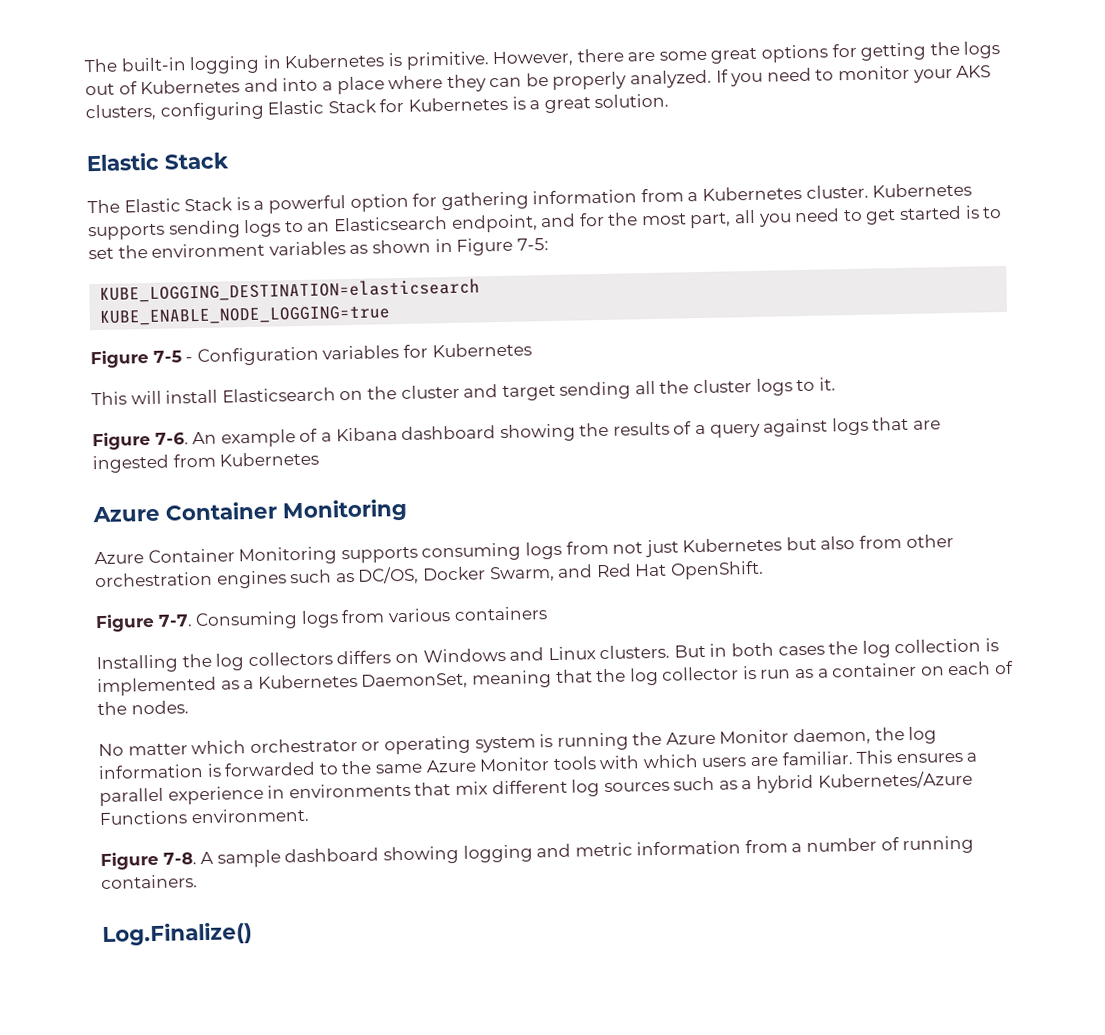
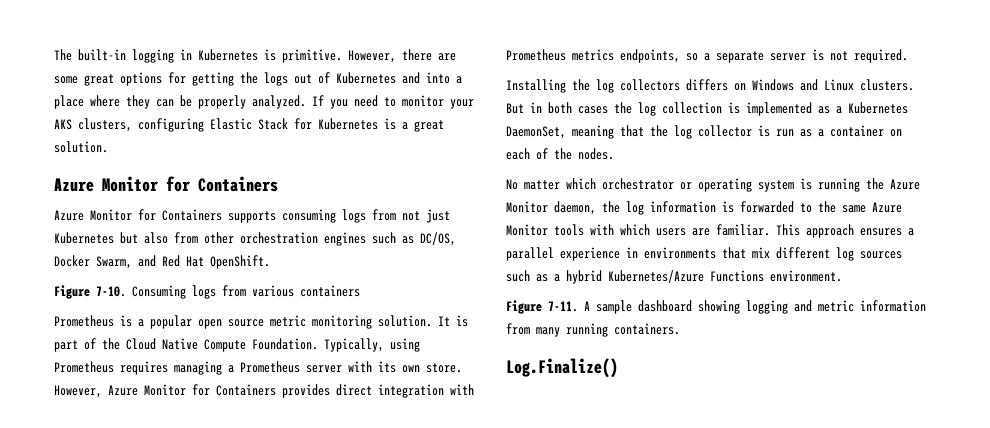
  If you need to monitor your AKS clusters, configuring Elastic Stack for Kubernetes is a great solution.
- Elastic Stack
- The Elastic Stack is a powerful option for gathering information from a Kubernetes cluster. Kubernetes supports sending logs to an Elasticsearch endpoint, and for the most part, all you need to get started is to set the environment variables as shown in Figure 7-5:
- KUBE_LOGGING_DESTINATION=elasticsearch
- KUBE_ENABLE_NODE_LOGGING=true
- Figure 7-5 - Configuration variables for Kubernetes
- This will install Elasticsearch on the cluster and target sending all the cluster logs to it.
- Figure 7-6. An example of a Kibana dashboard showing the results of a query against logs that are ingested from Kubernetes
- Azure Container Monitoring
- Azure Container Monitoring supports consuming logs from not just Kubernetes but also from other orchestration engines such as DC/OS, Docker Swarm, and Red Hat OpenShift.
+ Azure Monitor for Containers
+ Azure Monitor for Containers supports consuming logs from not just Kubernetes but also from other orchestration engines such as DC/OS, Docker Swarm, and Red Hat OpenShift.
- Figure 7-7.
+ Figure 7-10.
+ Prometheus is a popular open source metric monitoring solution. It is part of the Cloud Native Compute Foundation. Typically, using Prometheus requires managing a Prometheus server with its own store. However, Azure Monitor for Containers provides direct integration with Prometheus metrics endpoints, so a separate server is not required.
- This ensures a parallel experience in environments that mix different log sources such as a hybrid Kubernetes/Azure Functions environment.
+ This approach ensures a parallel experience in environments that mix different log sources such as a hybrid Kubernetes/Azure Functions environment.
- Figure 7-8.
+ Figure 7-11.
- A sample dashboard showing logging and metric information from a number of running containers.
+ A sample dashboard showing logging and metric information from many running containers.

